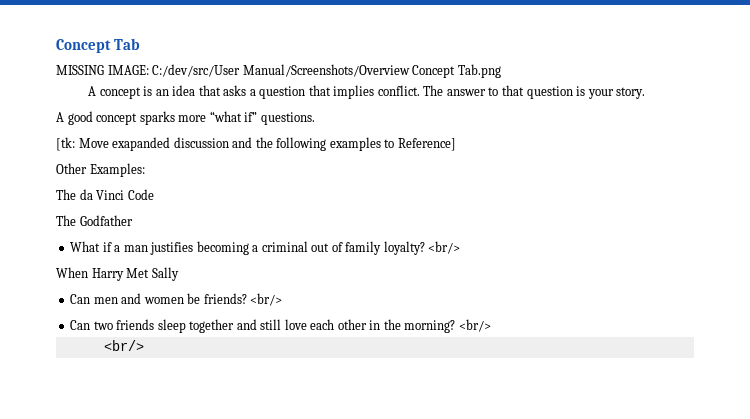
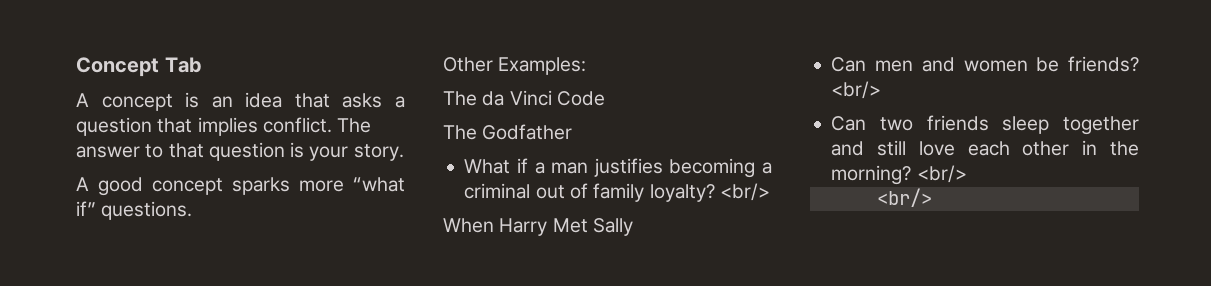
- MISSING IMAGE: C:/dev/src/User Manual/Screenshots/Overview Concept Tab.png
- [tk: Move exapanded discussion and the following examples to Reference]

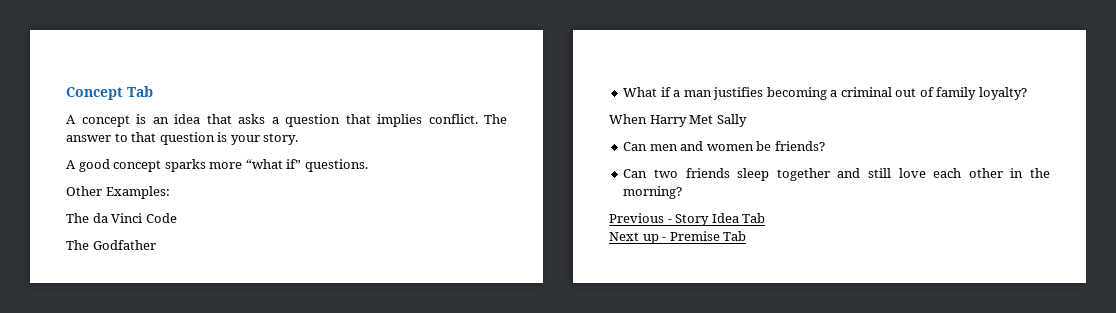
- What if a man justifies becoming a criminal out of family loyalty? <br/>
+ What if a man justifies becoming a criminal out of family loyalty?
- Can men and women be friends? <br/>
+ Can men and women be friends?
- Can two friends sleep together and still love each other in the morning? <br/>
- <br/>
+ Can two friends sleep together and still love each other in the morning?
+ Previous - Story Idea Tab
+ Next up - Premise Tab

